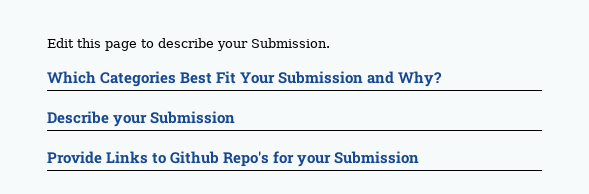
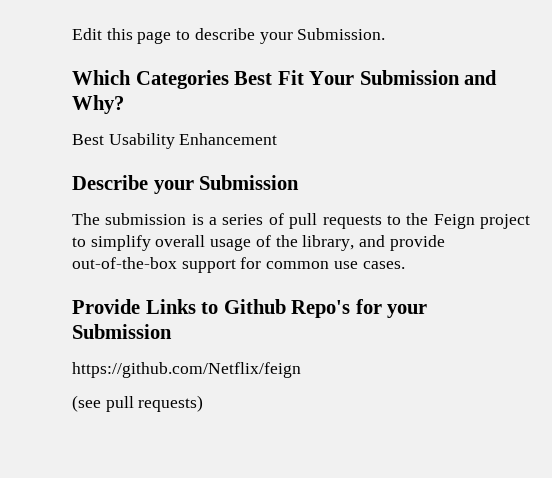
+ Best Usability Enhancement
+ The submission is a series of pull requests to the Feign project to simplify overall usage of the library, and provide out-of-the-box support for common use cases.
+ https://github.com/Netflix/feign
+ (see pull requests)

